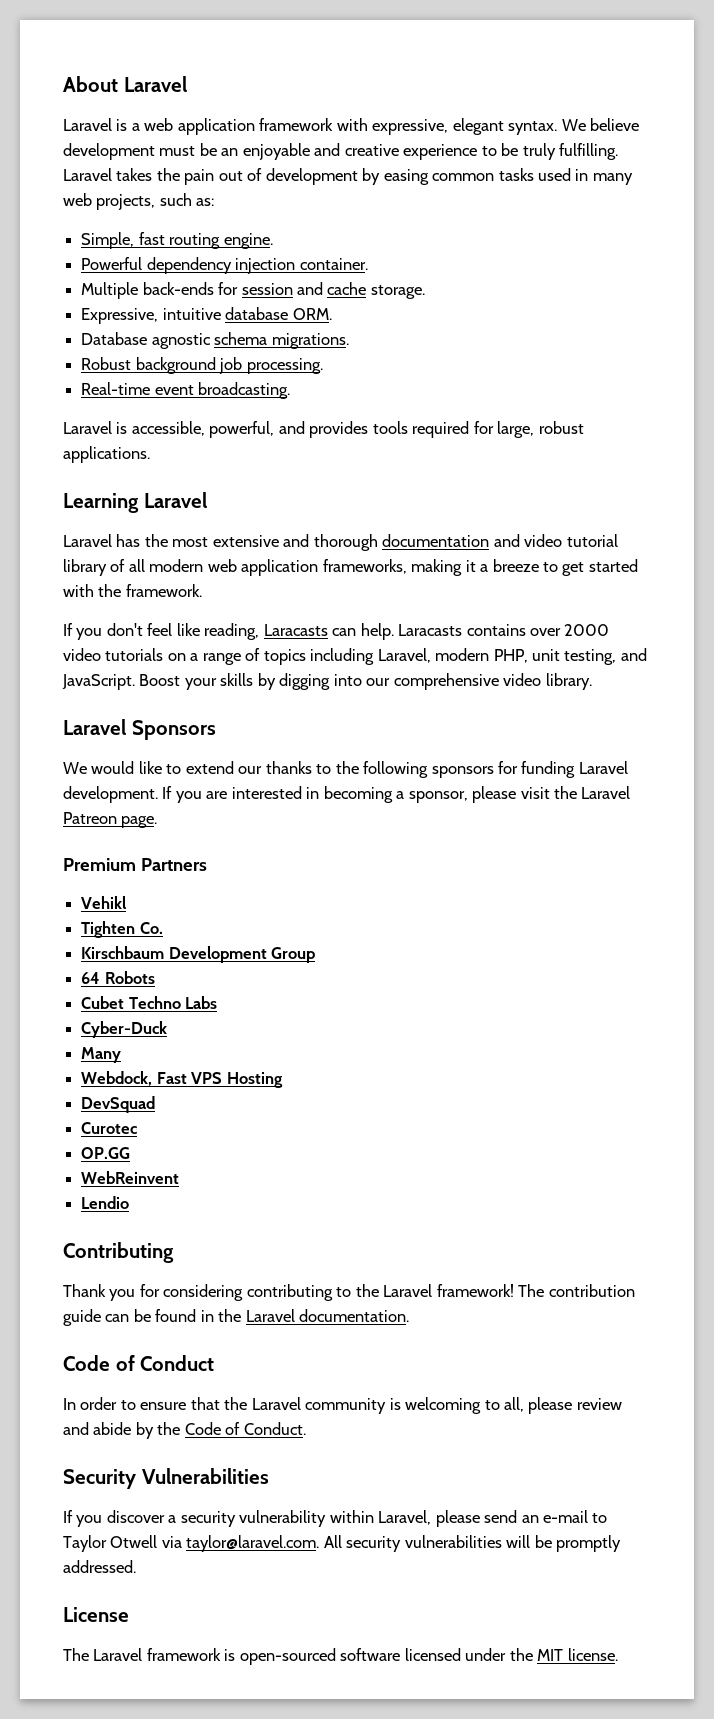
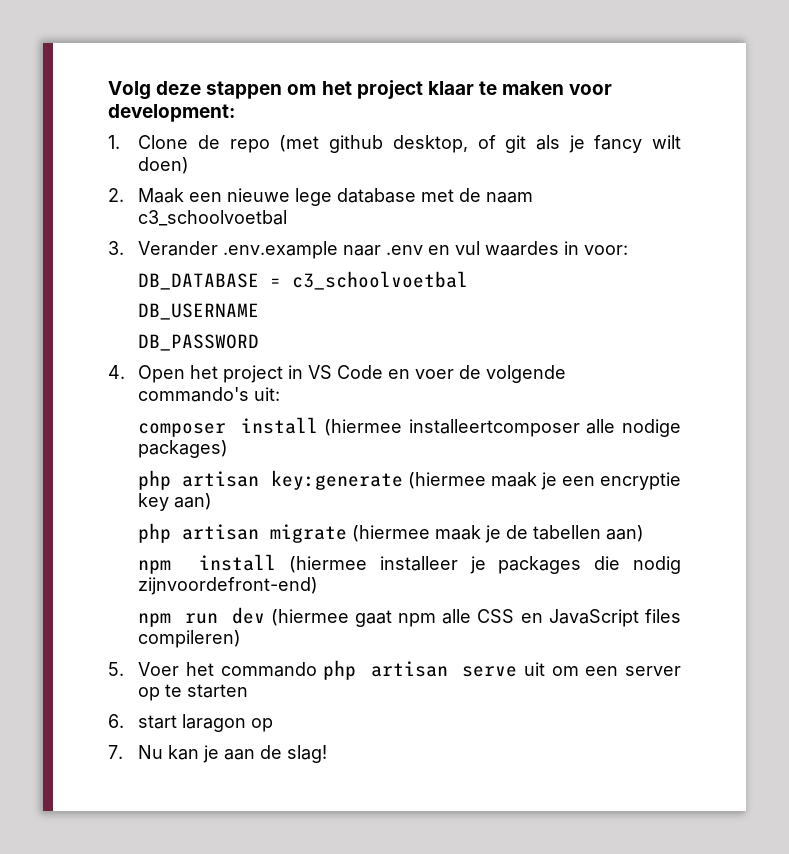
- About Laravel
- Laravel is a web application framework with expressive, elegant syntax. We believe development must be an enjoyable and creative experience to be truly fulfilling. Laravel takes the pain out of development by easing common tasks used in many web projects, such as:
- Simple, fast routing engine.
- Powerful dependency injection container.
- Multiple back-ends for session and cache storage.
- Expressive, intuitive database ORM.
- Database agnostic schema migrations.
- Robust background job processing.
- Real-time event broadcasting.
- Laravel is accessible, powerful, and provides tools required for large, robust applications.
- Learning Laravel
- Laravel has the most extensive and thorough documentation and video tutorial library of all modern web application frameworks, making it a breeze to get started with the framework.
- If you don't feel like reading, Laracasts can help. Laracasts contains over 2000 video tutorials on a range of topics including Laravel, modern PHP, unit testing, and JavaScript. Boost your skills by digging into our comprehensive video library.
- Laravel Sponsors
- We would like to extend our thanks to the following sponsors for funding Laravel development. If you are interested in becoming a sponsor, please visit the Laravel Patreon page.
- Premium Partners
- Vehikl
- Tighten Co.
- Kirschbaum Development Group
- 64 Robots
- Cubet Techno Labs
- Cyber-Duck
- Many
- Webdock, Fast VPS Hosting
- DevSquad
- Curotec
- OP.GG
- WebReinvent
- Lendio
- Contributing
- Thank you for considering contributing to the Laravel framework! The contribution guide can be found in the Laravel documentation.
- Code of Conduct
- In order to ensure that the Laravel community is welcoming to all, please review and abide by the Code of Conduct.
- Security Vulnerabilities
- If you discover a security vulnerability within Laravel, please send an e-mail to Taylor Otwell via taylor@laravel.com. All security vulnerabilities will be promptly addressed.
- License
- The Laravel framework is open-sourced software licensed under the MIT license.
+ Volg deze stappen om het project klaar te maken voor development:
+ 1. Clone de repo (met github desktop, of git als je fancy wilt doen)
+ 2. Maak een nieuwe lege database met de naam c3_schoolvoetbal
+ 3. Verander .env.example naar .env en vul waardes in voor:
+ DB_DATABASE = c3_schoolvoetbal
+ DB_USERNAME
+ DB_PASSWORD
+ 4. Open het project in VS Code en voer de volgende commando's uit:
+ composer install (hiermee installeertcomposer alle nodige packages)
+ php artisan key:generate (hiermee maak je een encryptie key aan)
+ php artisan migrate (hiermee maak je de tabellen aan)
+ npm install (hiermee installeer je packages die nodig zijnvoordefront-end)
+ npm run dev (hiermee gaat npm alle CSS en JavaScript files compileren)
+ 5. Voer het commando php artisan serve uit om een server op te starten
+ 6. start laragon op
+ 7. Nu kan je aan de slag!

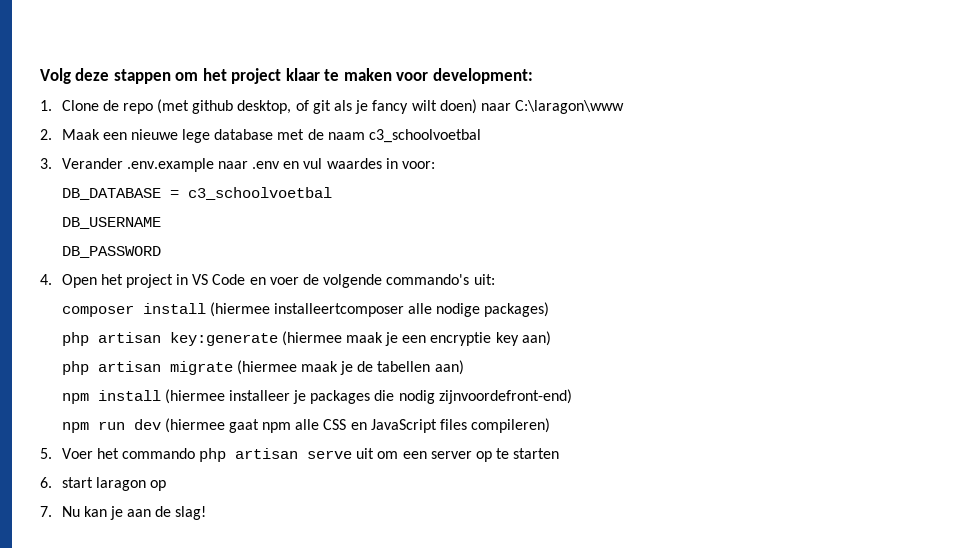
- 1. Clone de repo (met github desktop, of git als je fancy wilt doen)
+ 1. Clone de repo (met github desktop, of git als je fancy wilt doen) naar C:\laragon\www

